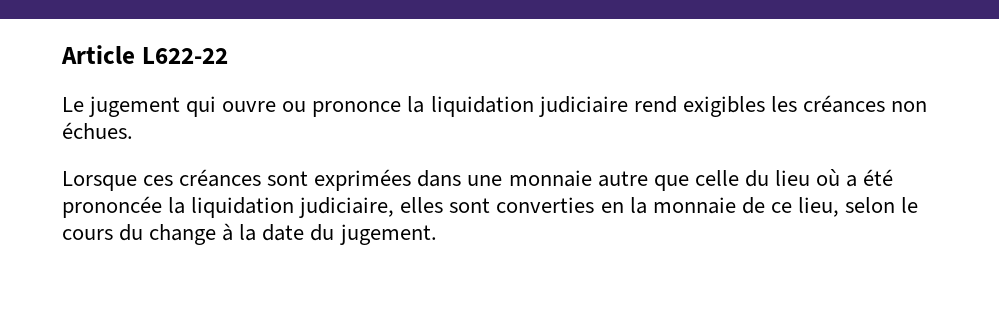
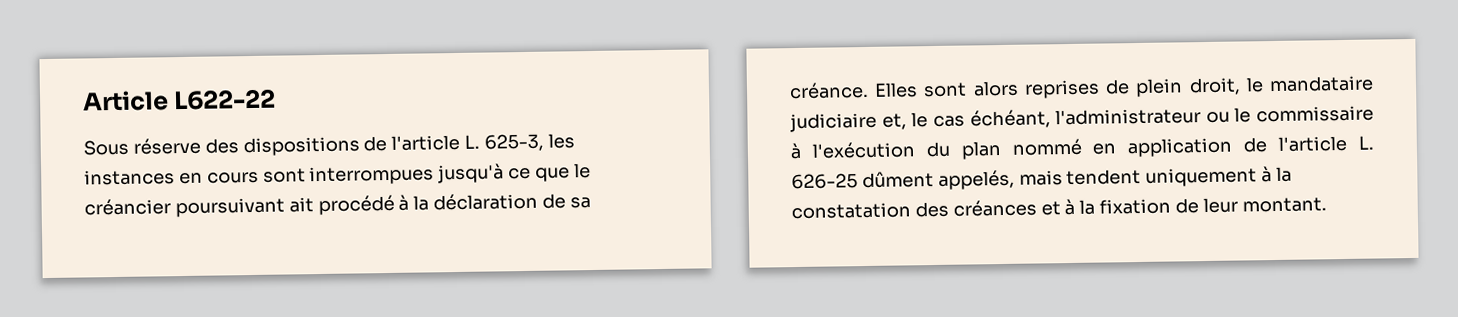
- Le jugement qui ouvre ou prononce la liquidation judiciaire rend exigibles les créances non échues.
- Lorsque ces créances sont exprimées dans une monnaie autre que celle du lieu où a été prononcée la liquidation judiciaire, elles sont converties en la monnaie de ce lieu, selon le cours du change à la date du jugement.
+ Sous réserve des dispositions de l'article L. 625-3, les instances en cours sont interrompues jusqu'à ce que le créancier poursuivant ait procédé à la déclaration de sa créance. Elles sont alors reprises de plein droit, le mandataire judiciaire et, le cas échéant, l'administrateur ou le commissaire à l'exécution du plan nommé en application de l'article L. 626-25 dûment appelés, mais tendent uniquement à la constatation des créances et à la fixation de leur montant.

